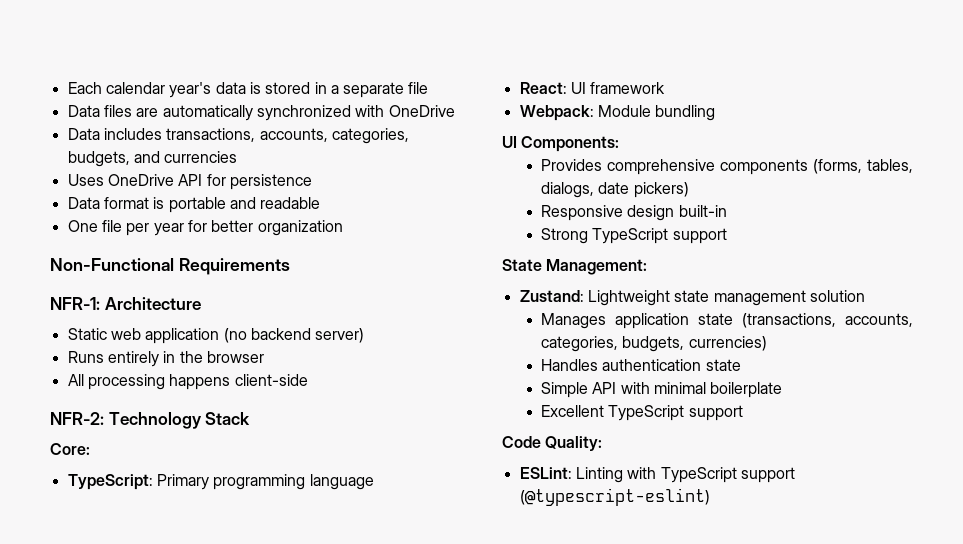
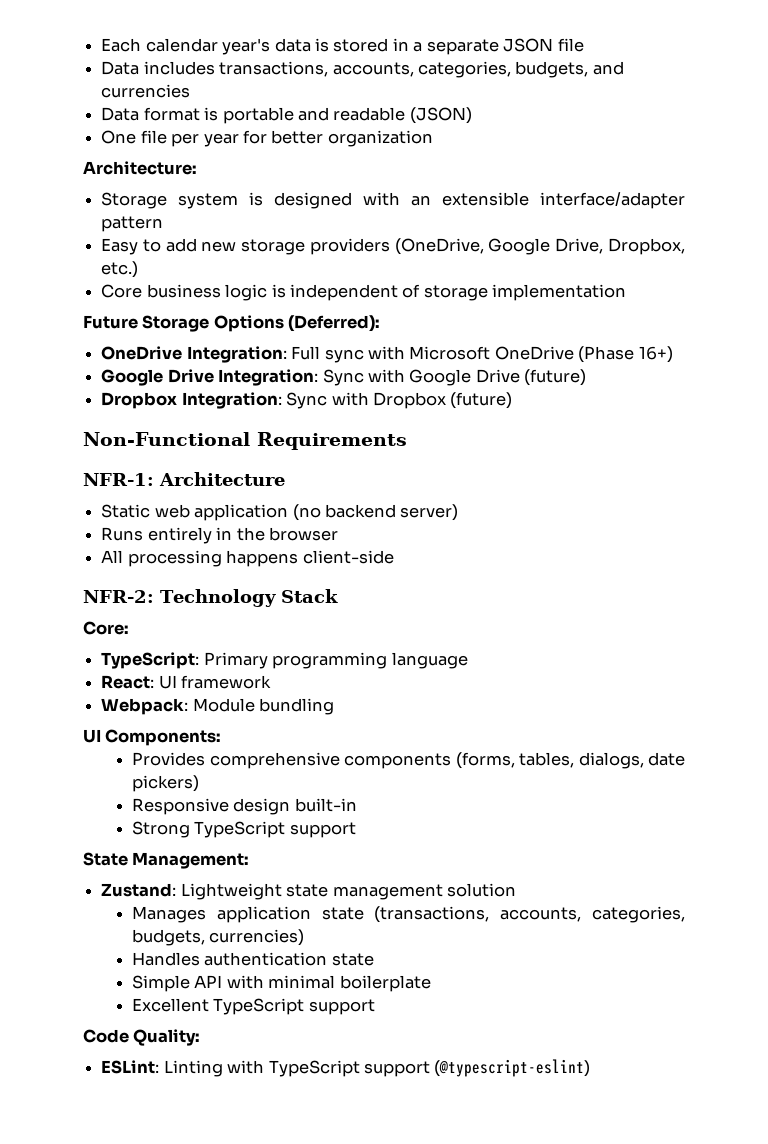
- Each calendar year's data is stored in a separate file
- Data files are automatically synchronized with OneDrive
+ Each calendar year's data is stored in a separate JSON file
- Uses OneDrive API for persistence
- Data format is portable and readable
+ Data format is portable and readable (JSON)
+ Architecture:
+ Storage system is designed with an extensible interface/adapter pattern
+ Easy to add new storage providers (OneDrive, Google Drive, Dropbox, etc.)
+ Core business logic is independent of storage implementation
+ Future Storage Options (Deferred):
+ OneDrive Integration: Full sync with Microsoft OneDrive (Phase 16+)
+ Google Drive Integration: Sync with Google Drive (future)
+ Dropbox Integration: Sync with Dropbox (future)

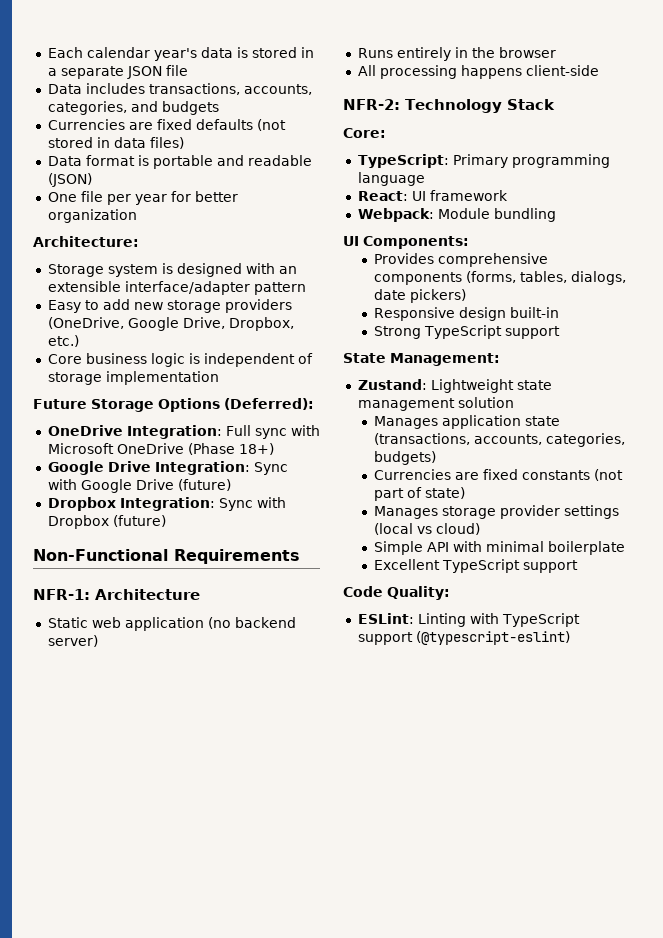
- Data includes transactions, accounts, categories, budgets, and currencies
+ Data includes transactions, accounts, categories, and budgets
+ Currencies are fixed defaults (not stored in data files)
- OneDrive Integration: Full sync with Microsoft OneDrive (Phase 16+)
+ OneDrive Integration: Full sync with Microsoft OneDrive (Phase 18+)
- Manages application state (transactions, accounts, categories, budgets, currencies)
- Handles authentication state
+ Manages application state (transactions, accounts, categories, budgets)
+ Currencies are fixed constants (not part of state)
+ Manages storage provider settings (local vs cloud)

